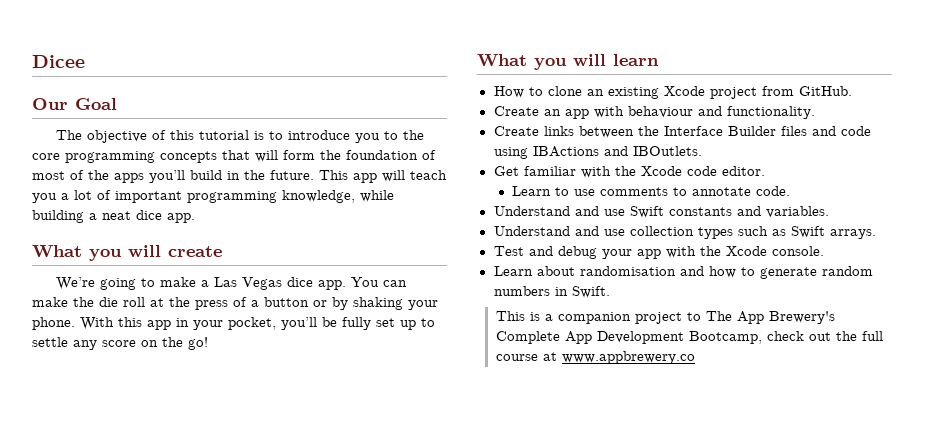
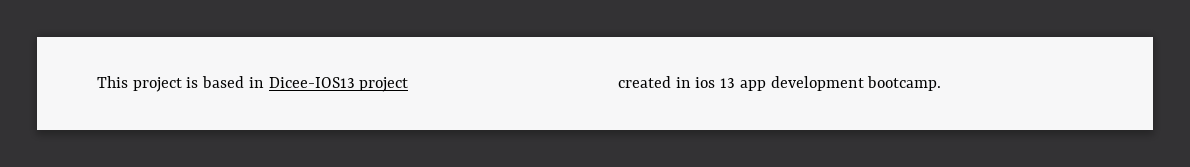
- Dicee
- Our Goal
- The objective of this tutorial is to introduce you to the core programming concepts that will form the foundation of most of the apps you’ll build in the future. This app will teach you a lot of important programming knowledge, while building a neat dice app.
- What you will create
- We’re going to make a Las Vegas dice app. You can make the die roll at the press of a button or by shaking your phone. With this app in your pocket, you’ll be fully set up to settle any score on the go!
- What you will learn
- How to clone an existing Xcode project from GitHub.
- Create an app with behaviour and functionality.
- Create links between the Interface Builder files and code using IBActions and IBOutlets.
- Get familiar with the Xcode code editor.
- Learn to use comments to annotate code.
- Understand and use Swift constants and variables.
- Understand and use collection types such as Swift arrays.
- Test and debug your app with the Xcode console.
- Learn about randomisation and how to generate random numbers in Swift.
- This is a companion project to The App Brewery's Complete App Development Bootcamp, check out the full course at www.appbrewery.co
+ This project is based in Dicee-IOS13 project
+ created in ios 13 app development bootcamp.

